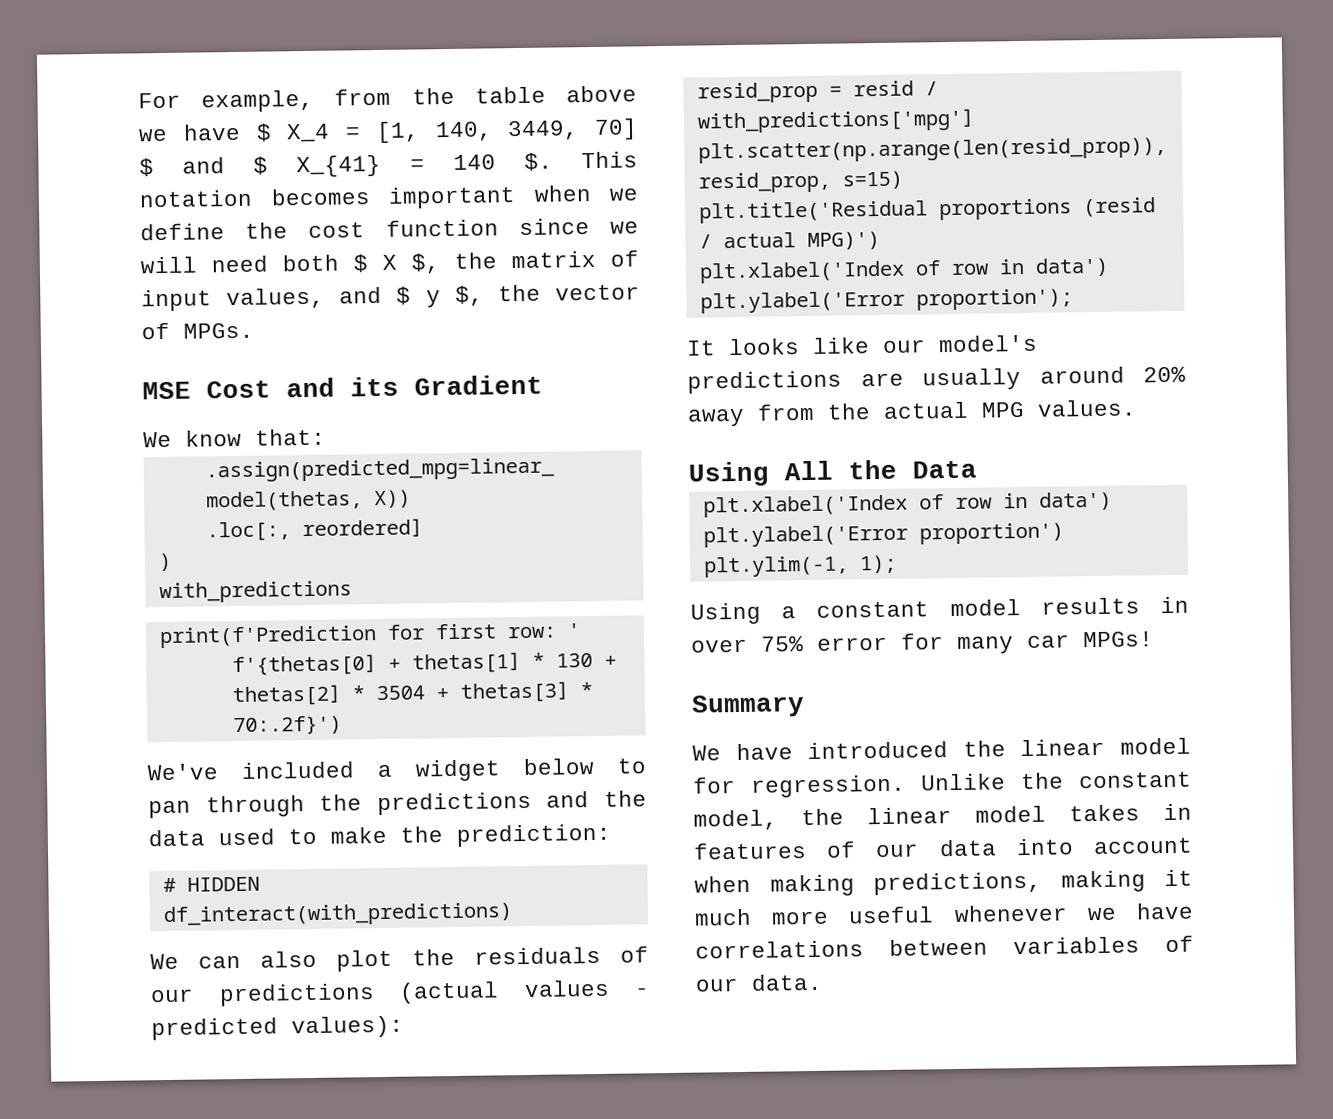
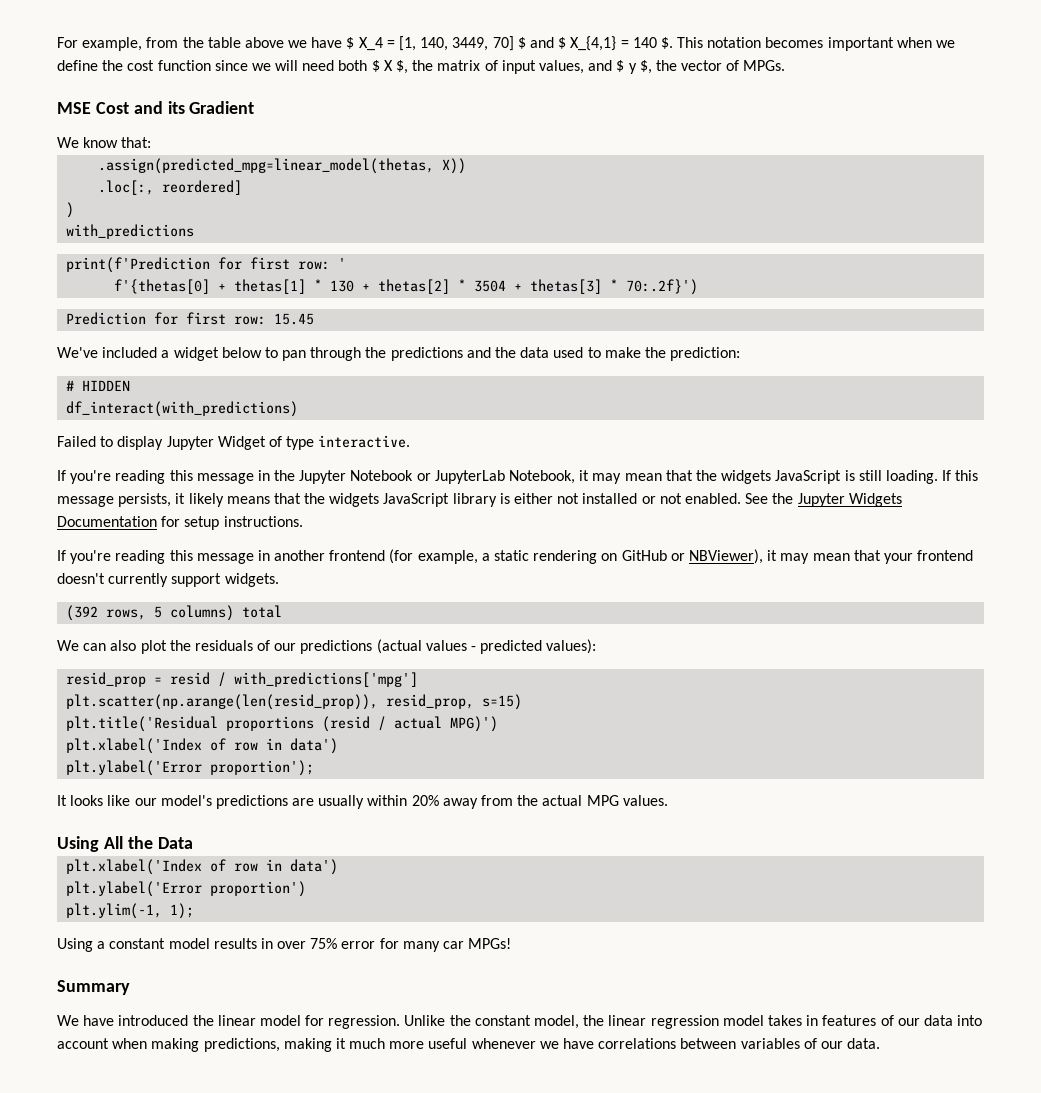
- For example, from the table above we have $ X_4 = [1, 140, 3449, 70] $ and $ X_{41} = 140 $.
+ For example, from the table above we have $ X_4 = [1, 140, 3449, 70] $ and $ X_{4,1} = 140 $.
+ Prediction for first row: 15.45
+ Failed to display Jupyter Widget of type interactive.
+ If you're reading this message in the Jupyter Notebook or JupyterLab Notebook, it may mean that the widgets JavaScript is still loading. If this message persists, it likely means that the widgets JavaScript library is either not installed or not enabled. See the Jupyter Widgets Documentation for setup instructions.
+ If you're reading this message in another frontend (for example, a static rendering on GitHub or NBViewer), it may mean that your frontend doesn't currently support widgets.
+ (392 rows, 5 columns) total
- It looks like our model's predictions are usually around 20% away from the actual MPG values.
+ It looks like our model's predictions are usually within 20% away from the actual MPG values.
- Unlike the constant model, the linear model takes in features of our data into account when making predictions, making it much more useful whenever we have correlations between variables of our data.
+ Unlike the constant model, the linear regression model takes in features of our data into account when making predictions, making it much more useful whenever we have correlations between variables of our data.

